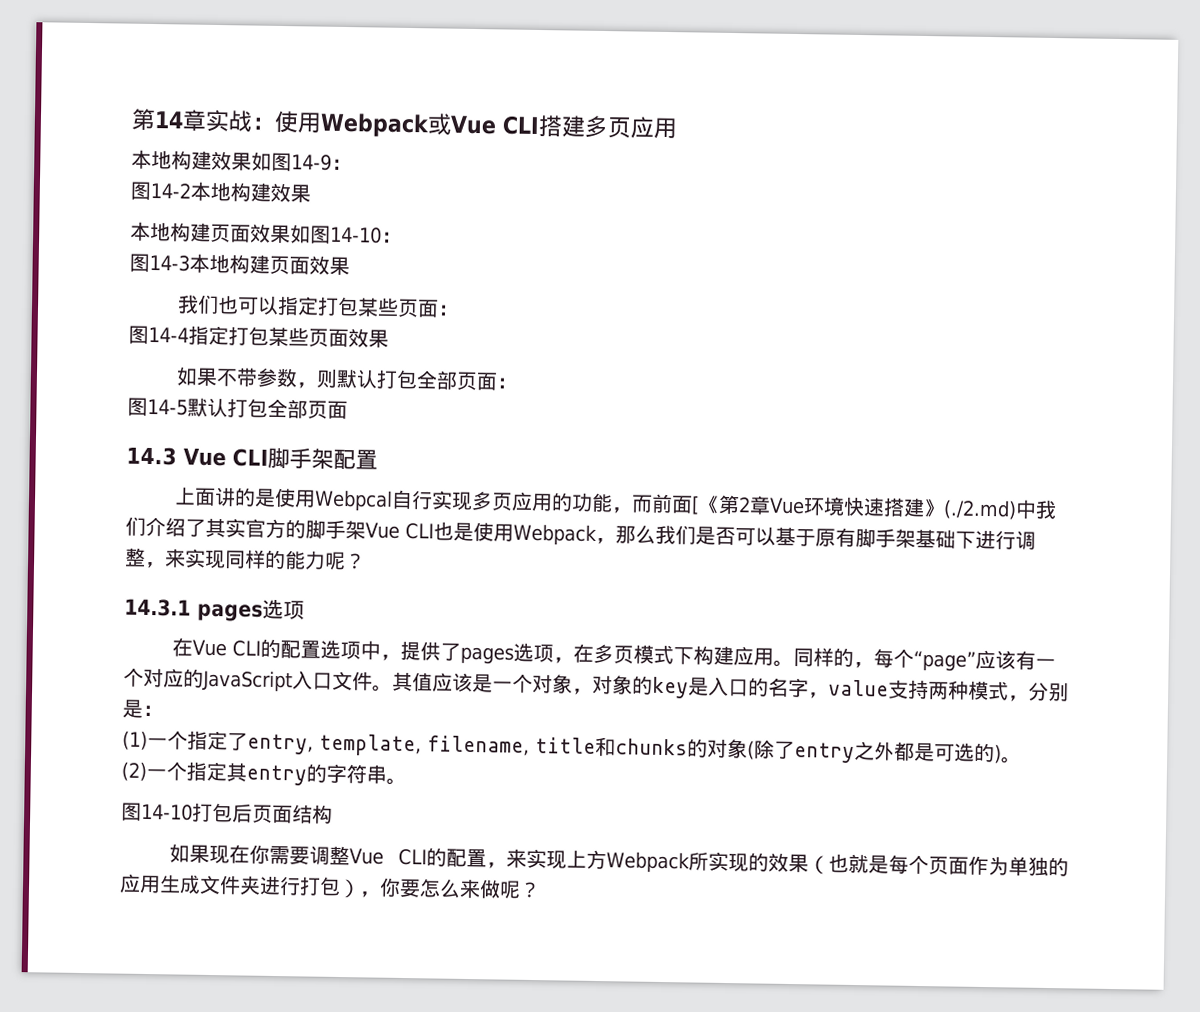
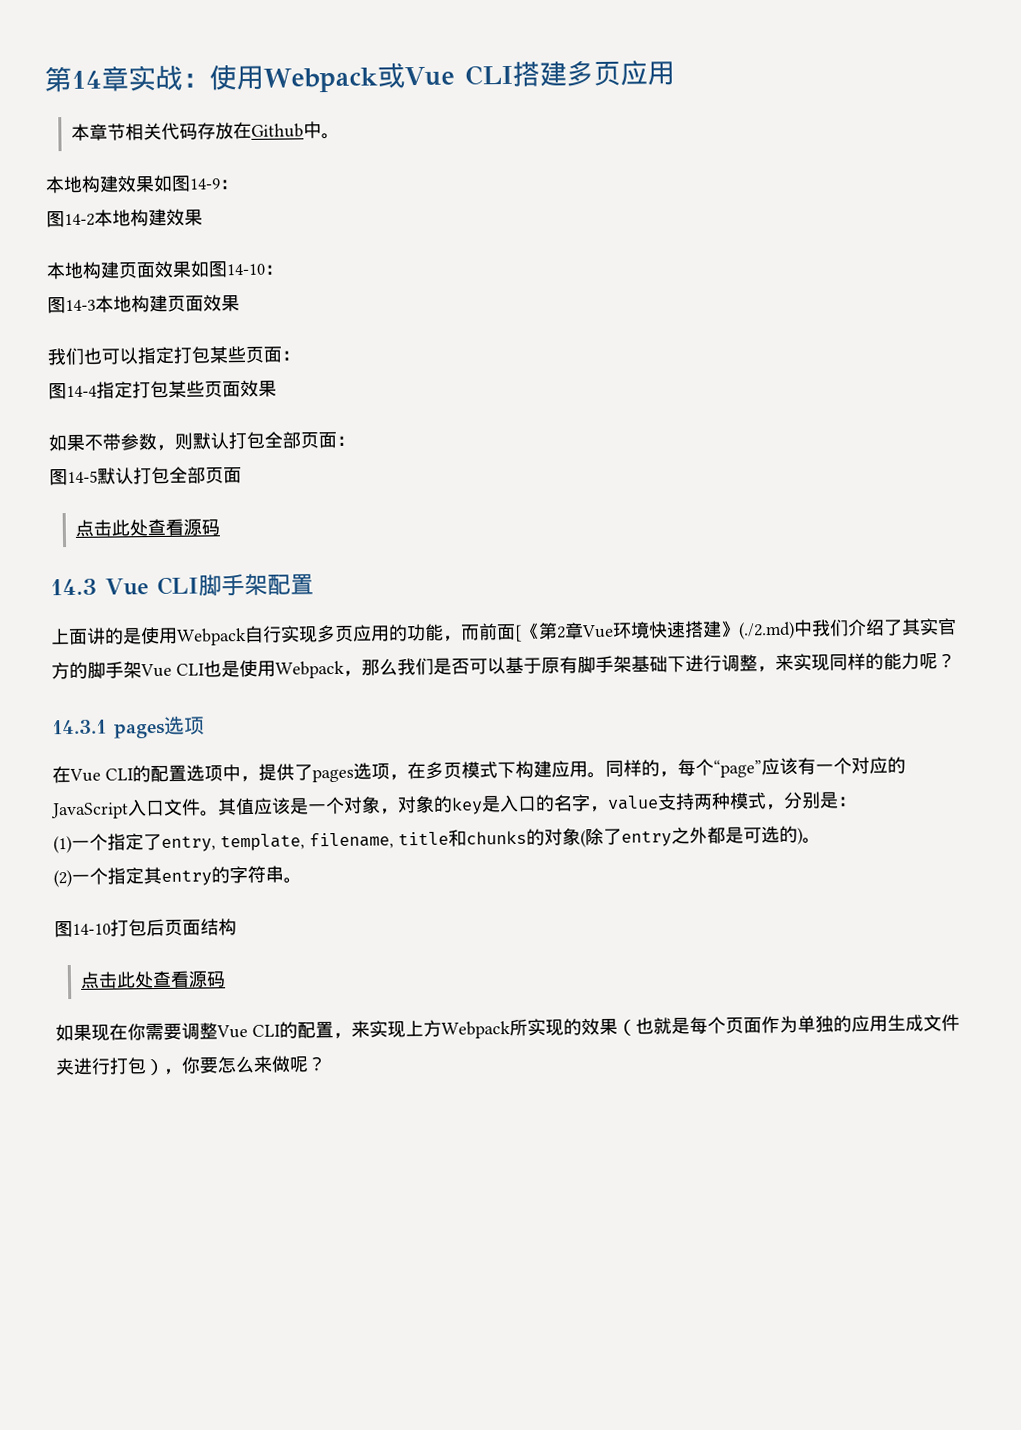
+ 本章节相关代码存放在Github中。
  图14-5默认打包全部页面
+ 点击此处查看源码
- 上面讲的是使用Webpcal自行实现多页应用的功能，而前面[《第2章Vue环境快速搭建》(./2.md)中我们介绍了其实官方的脚手架Vue CLI也是使用Webpack，那么我们是否可以基于原有脚手架基础下进行调整，来实现同样的能力呢？
+ 上面讲的是使用Webpack自行实现多页应用的功能，而前面[《第2章Vue环境快速搭建》(./2.md)中我们介绍了其实官方的脚手架Vue CLI也是使用Webpack，那么我们是否可以基于原有脚手架基础下进行调整，来实现同样的能力呢？
  图14-10打包后页面结构
+ 点击此处查看源码

